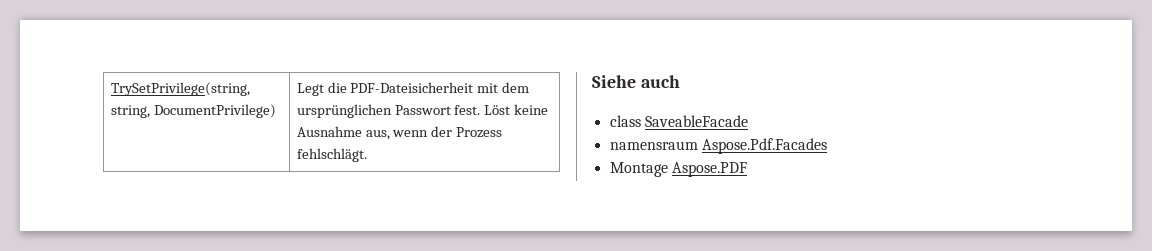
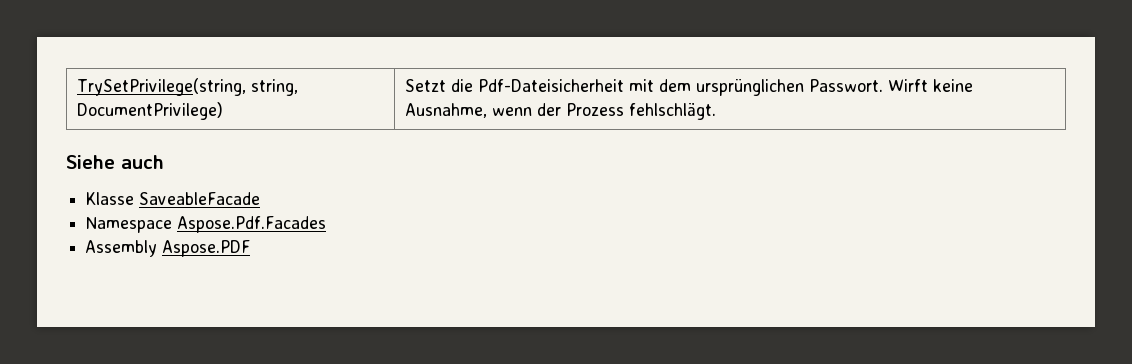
- TrySetPrivilege(string, string, DocumentPrivilege) | Legt die PDF-Dateisicherheit mit dem ursprünglichen Passwort fest. Löst keine Ausnahme aus, wenn der Prozess fehlschlägt.
+ TrySetPrivilege(string, string, DocumentPrivilege) | Setzt die Pdf-Dateisicherheit mit dem ursprünglichen Passwort. Wirft keine Ausnahme, wenn der Prozess fehlschlägt.
- class SaveableFacade
+ Klasse SaveableFacade
- namensraum Aspose.Pdf.Facades
+ Namespace Aspose.Pdf.Facades
- Montage Aspose.PDF
+ Assembly Aspose.PDF

